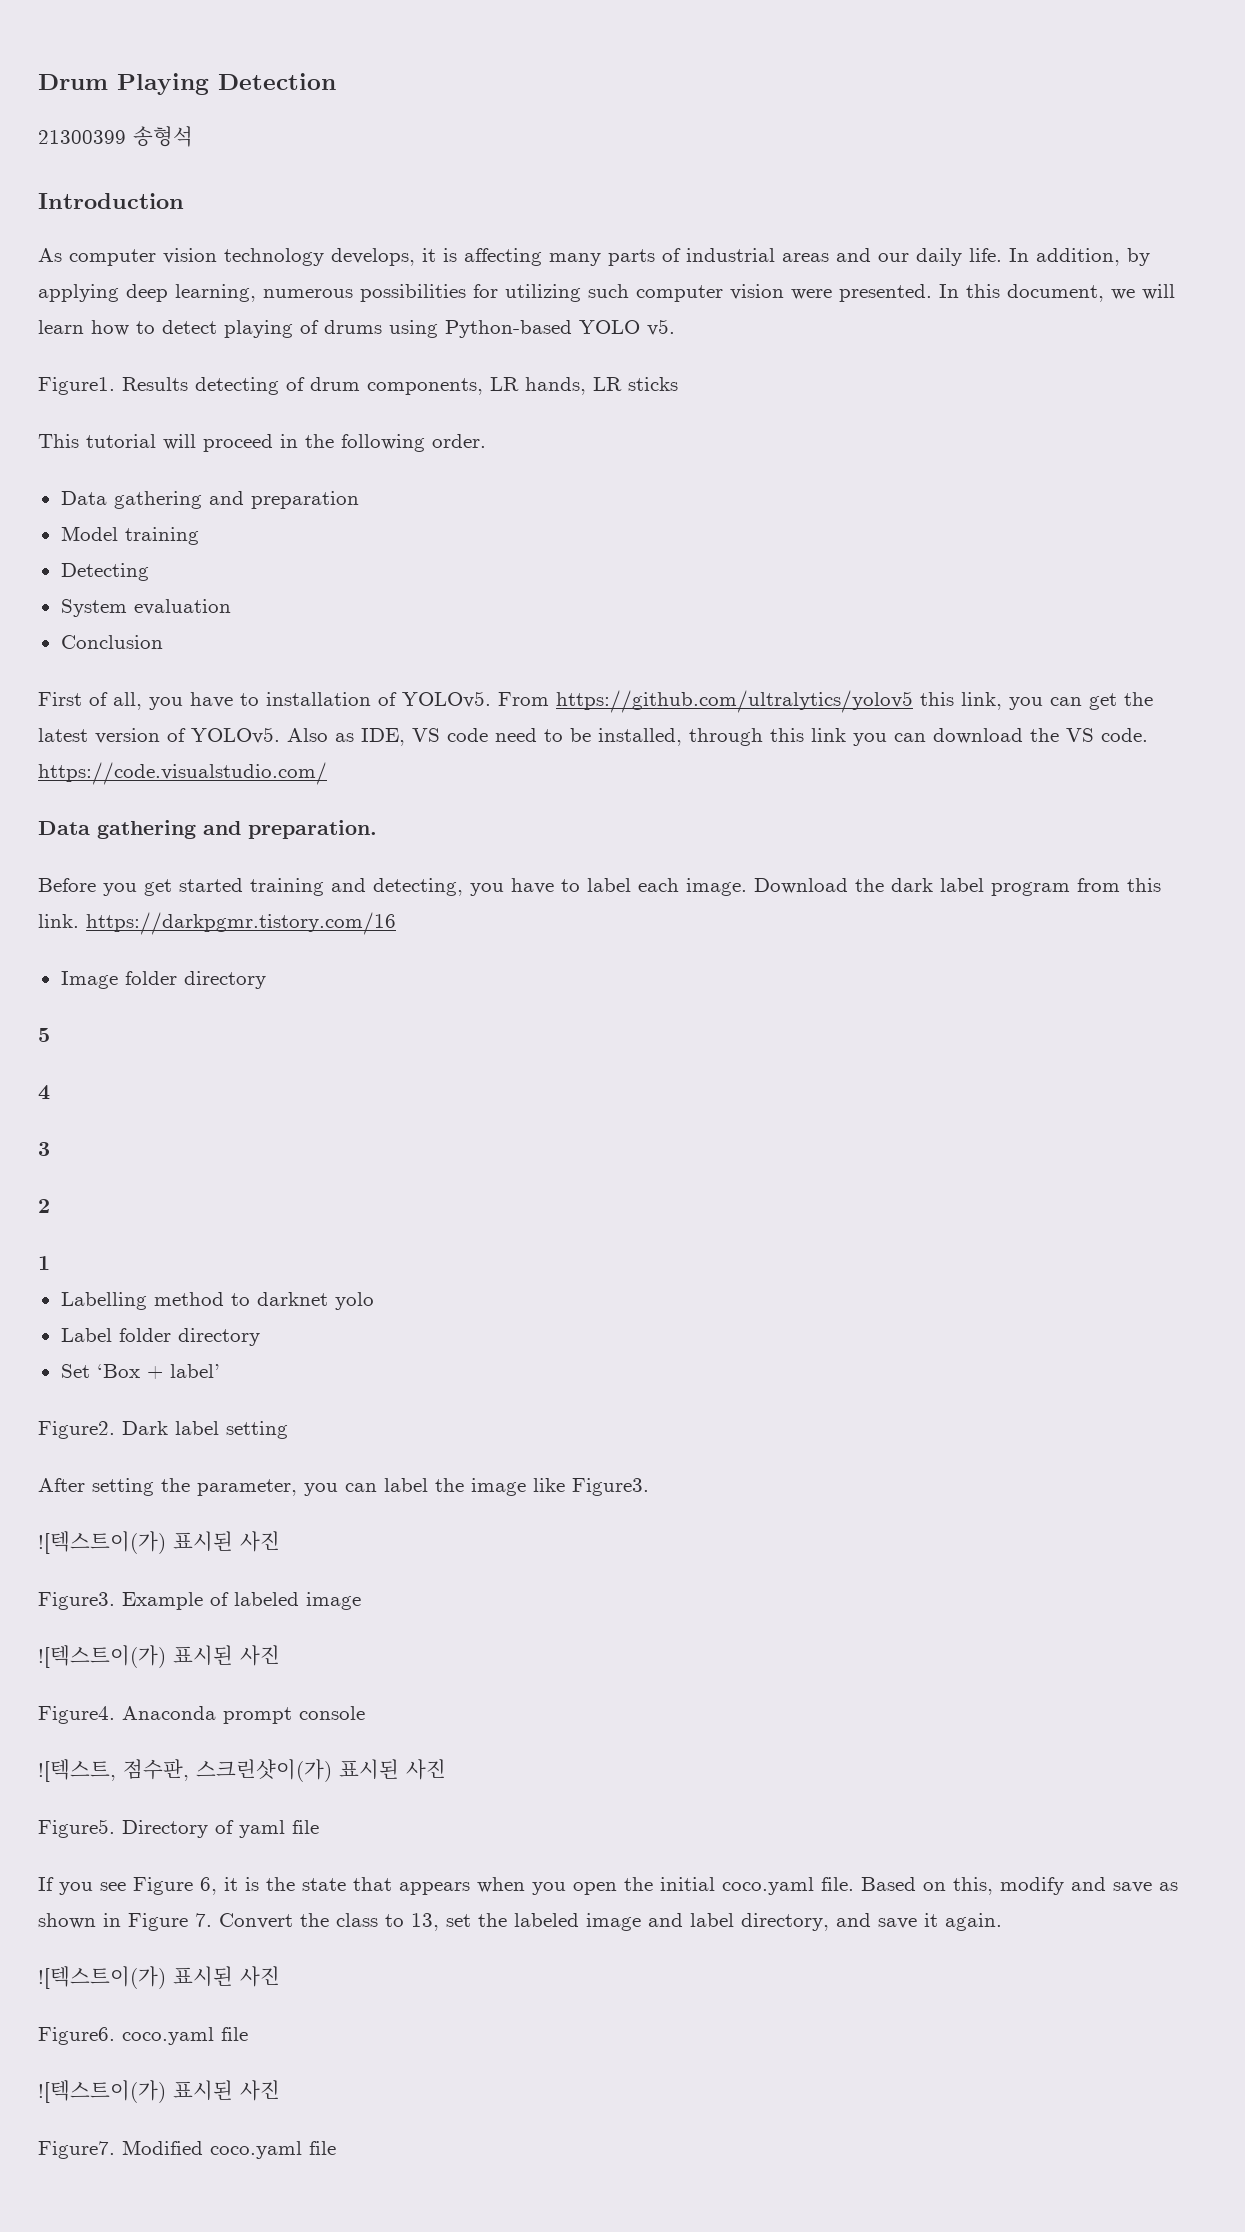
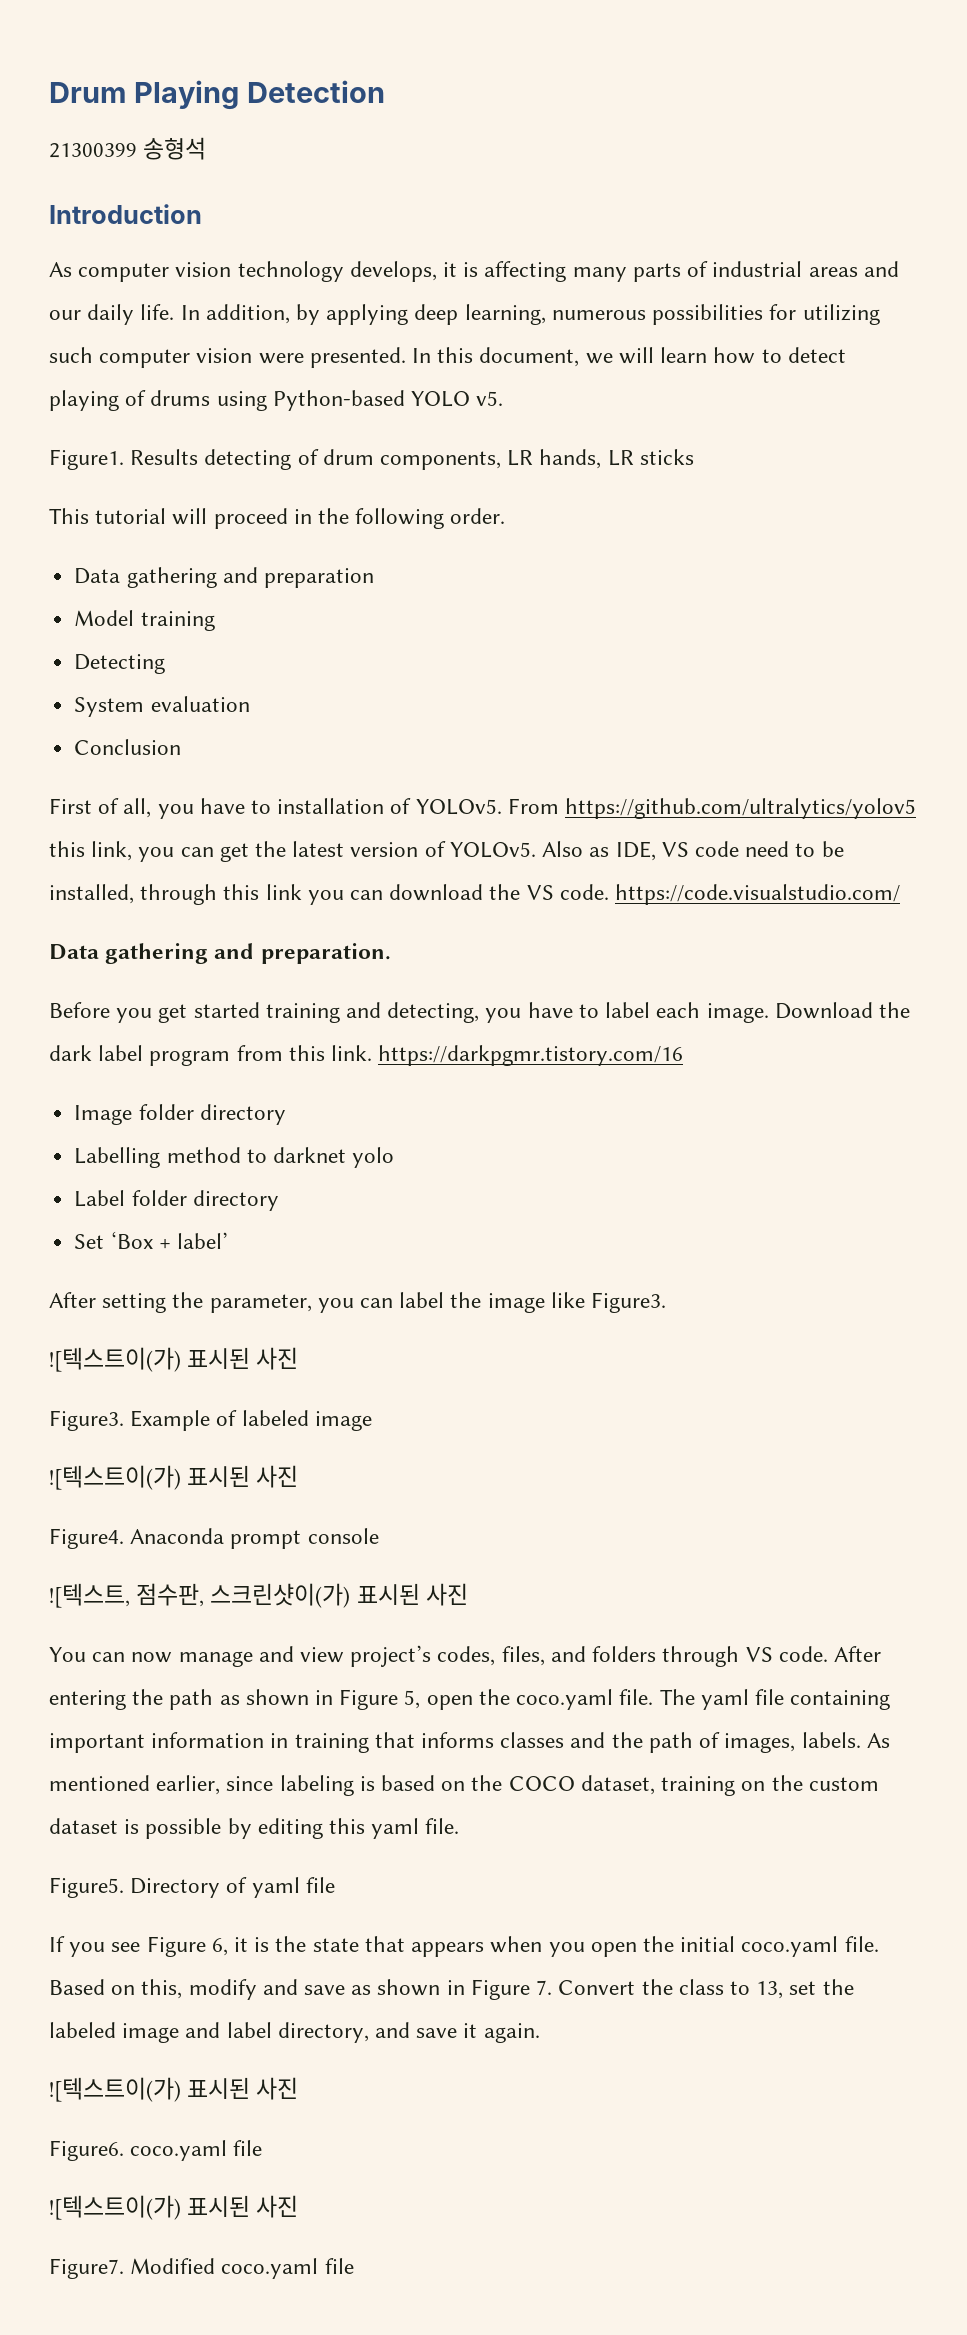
- 5
- 4
- 3
- 2
- 1
- Figure2. Dark label setting
+ You can now manage and view project’s codes, files, and folders through VS code. After entering the path as shown in Figure 5, open the coco.yaml file. The yaml file containing important information in training that informs classes and the path of images, labels. As mentioned earlier, since labeling is based on the COCO dataset, training on the custom dataset is possible by editing this yaml file.

